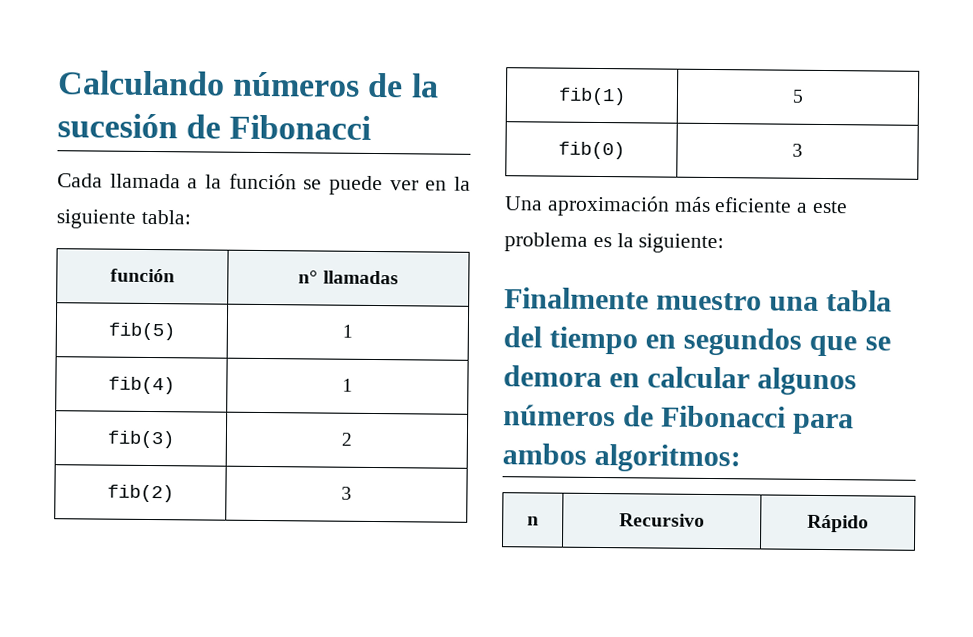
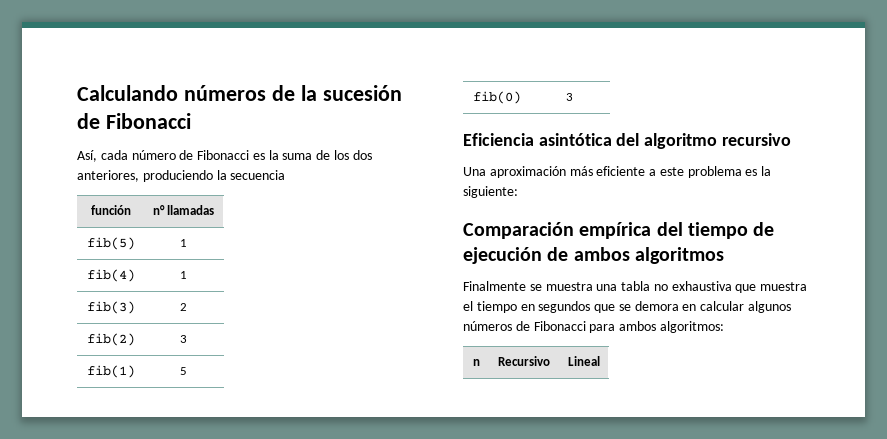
- Cada llamada a la función se puede ver en la siguiente tabla:
+ Así, cada número de Fibonacci es la suma de los dos anteriores, produciendo la secuencia
+ Eficiencia asintótica del algoritmo recursivo
- Finalmente muestro una tabla del tiempo en segundos que se demora en calcular algunos números de Fibonacci para ambos algoritmos:
+ Comparación empírica del tiempo de ejecución de ambos algoritmos
+ Finalmente se muestra una tabla no exhaustiva que muestra el tiempo en segundos que se demora en calcular algunos números de Fibonacci para ambos algoritmos:
- n | Recursivo | Rápido
+ n | Recursivo | Lineal

